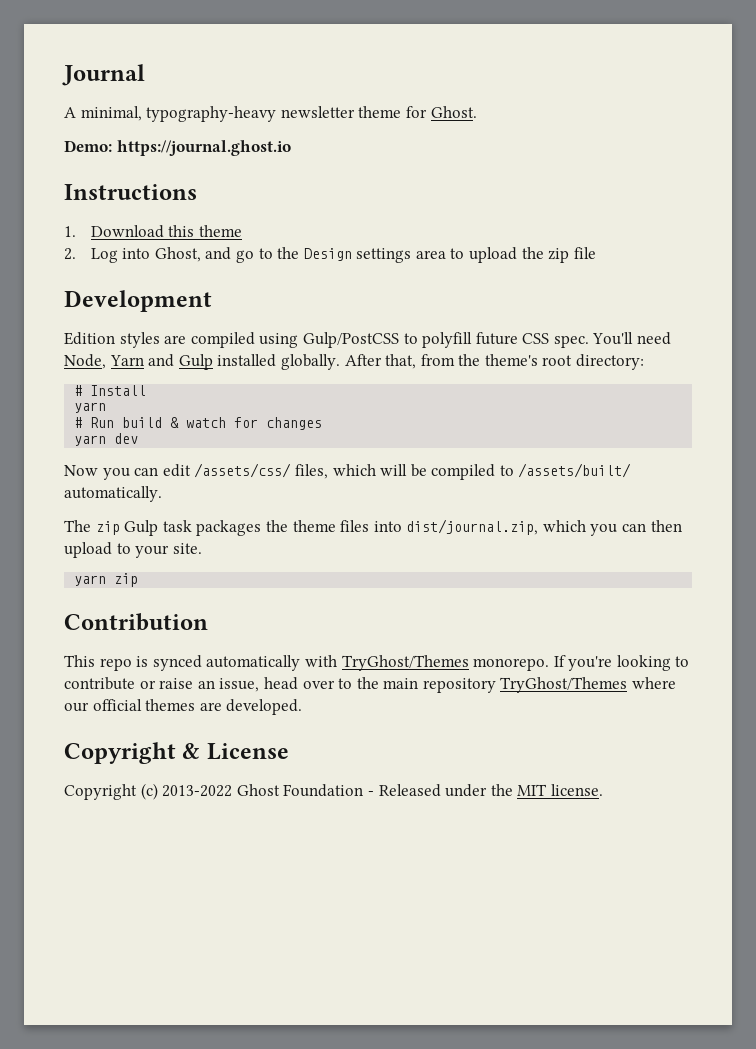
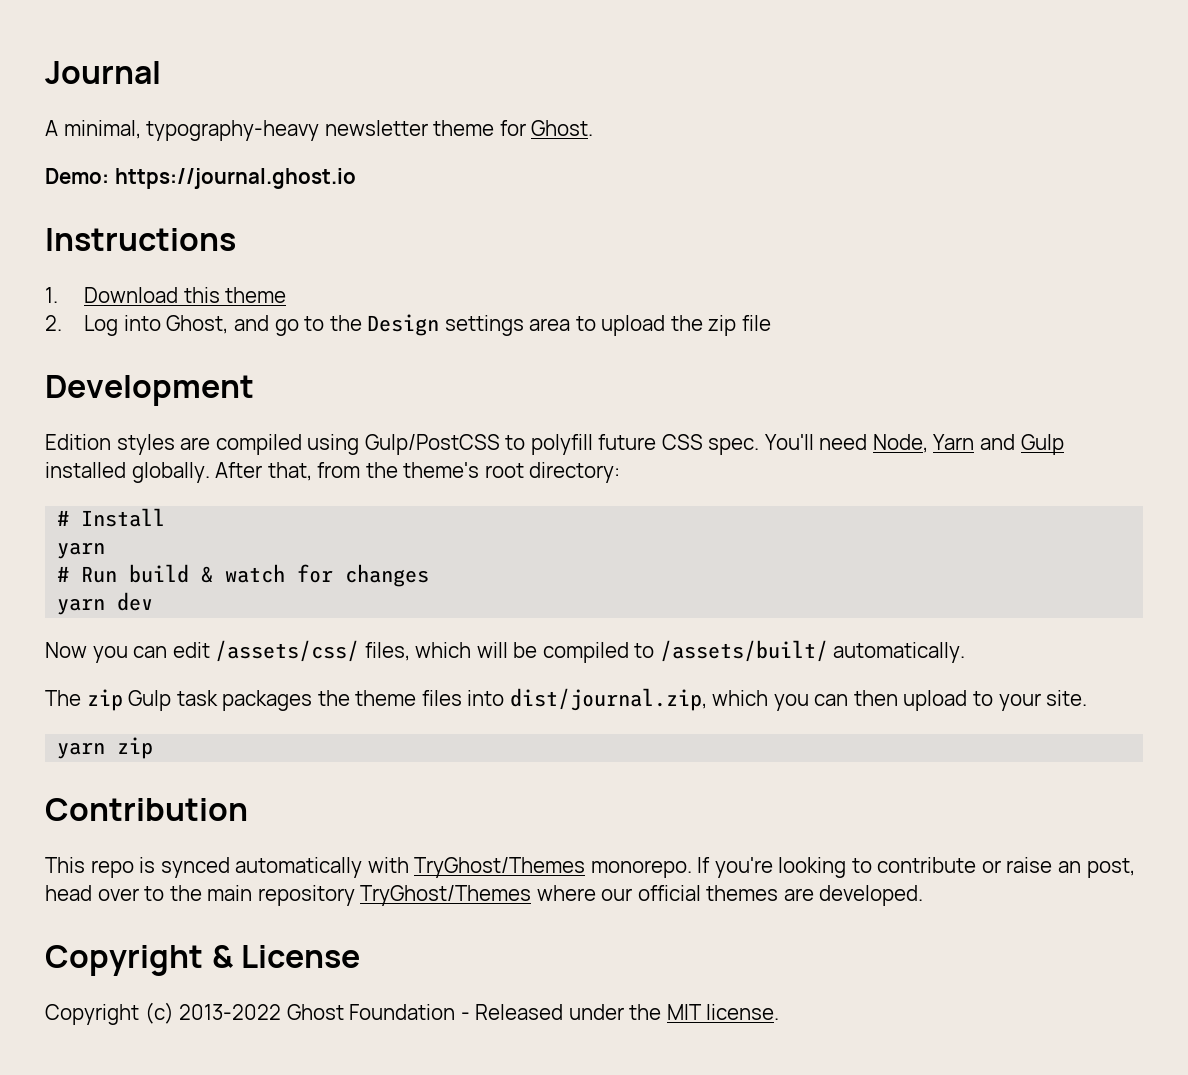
- If you're looking to contribute or raise an issue, head over to the main repository TryGhost/Themes where our official themes are developed.
+ If you're looking to contribute or raise an post, head over to the main repository TryGhost/Themes where our official themes are developed.

